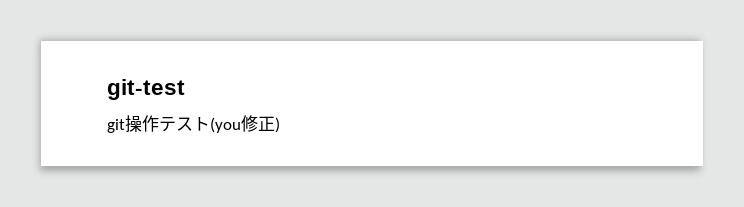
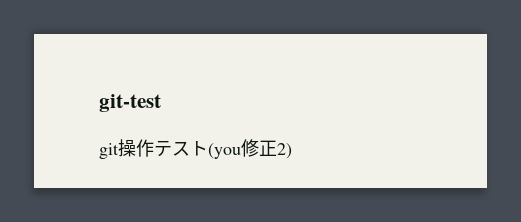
- git操作テスト(you修正)
+ git操作テスト(you修正2)

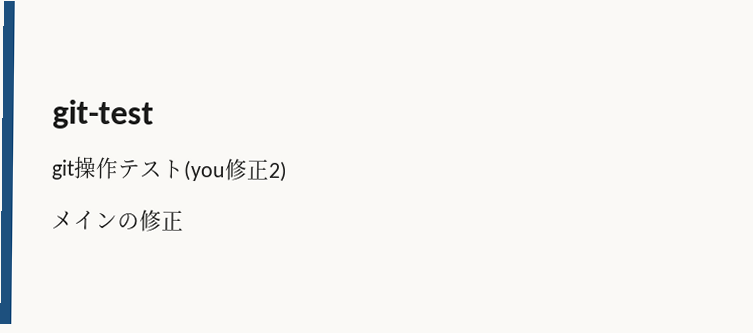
+ メインの修正

